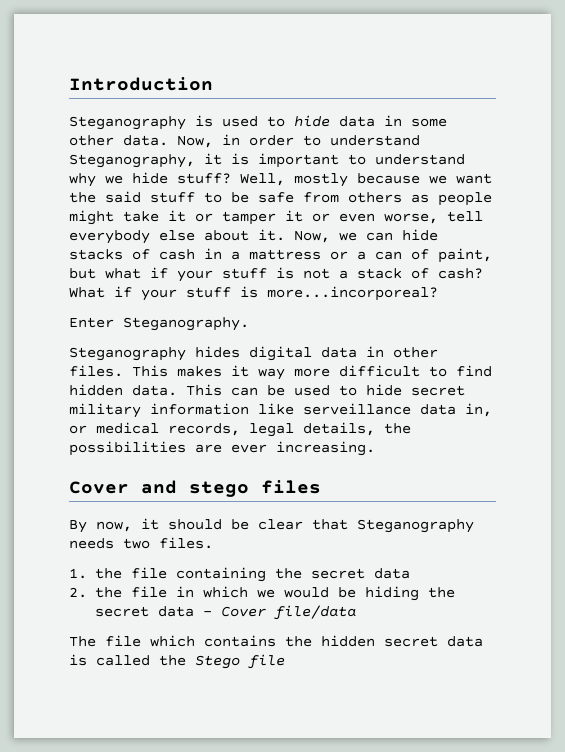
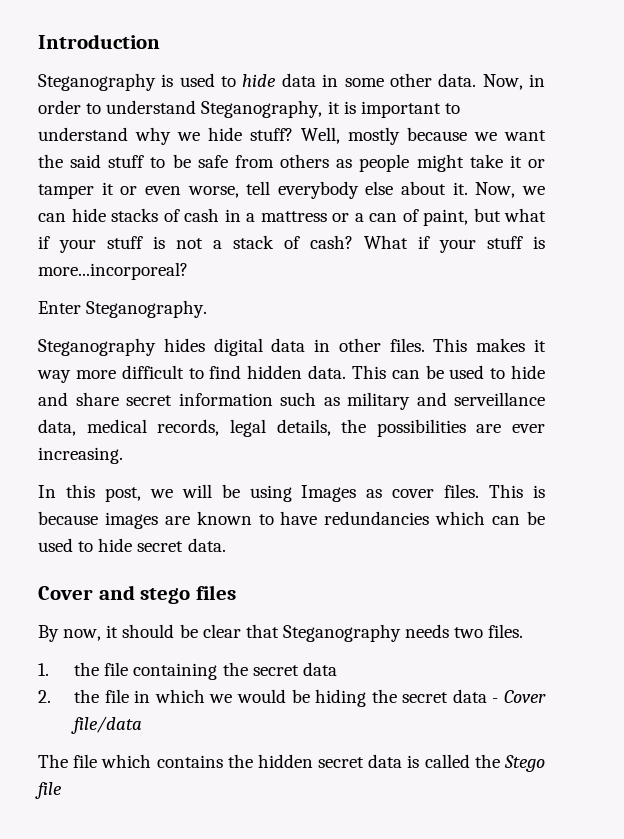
- This can be used to hide secret military information like serveillance data in, or medical records, legal details, the possibilities are ever increasing.
+ This can be used to hide and share secret information such as military and serveillance data, medical records, legal details, the possibilities are ever increasing.
+ In this post, we will be using Images as cover files. This is because images are known to have redundancies which can be used to hide secret data.

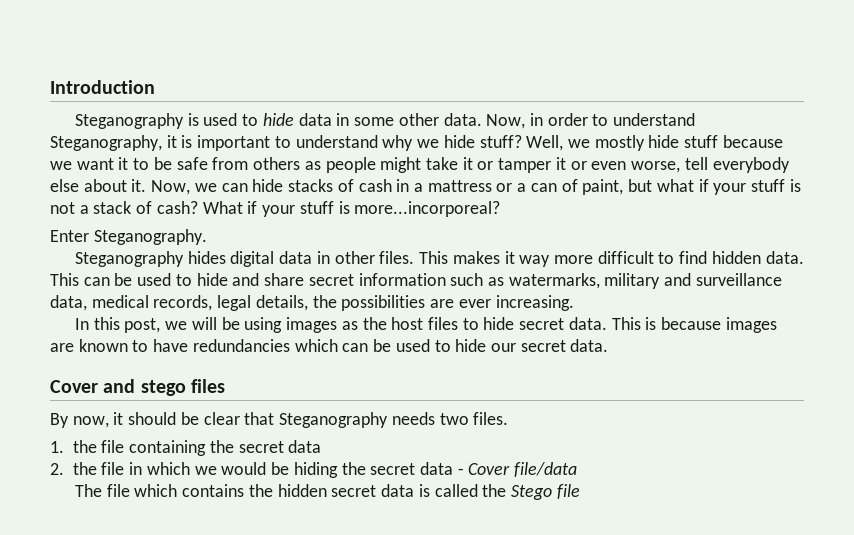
- Well, mostly because we want the said stuff to be safe from others as people might take it or tamper it or even worse, tell everybody else about it.
+ Well, we mostly hide stuff because we want it to be safe from others as people might take it or tamper it or even worse, tell everybody else about it.
- This can be used to hide and share secret information such as military and serveillance data, medical records, legal details, the possibilities are ever increasing.
+ This can be used to hide and share secret information such as watermarks, military and surveillance data, medical records, legal details, the possibilities are ever increasing.
- In this post, we will be using Images as cover files.
+ In this post, we will be using images as the host files to hide secret data.
- This is because images are known to have redundancies which can be used to hide secret data.
+ This is because images are known to have redundancies which can be used to hide our secret data.

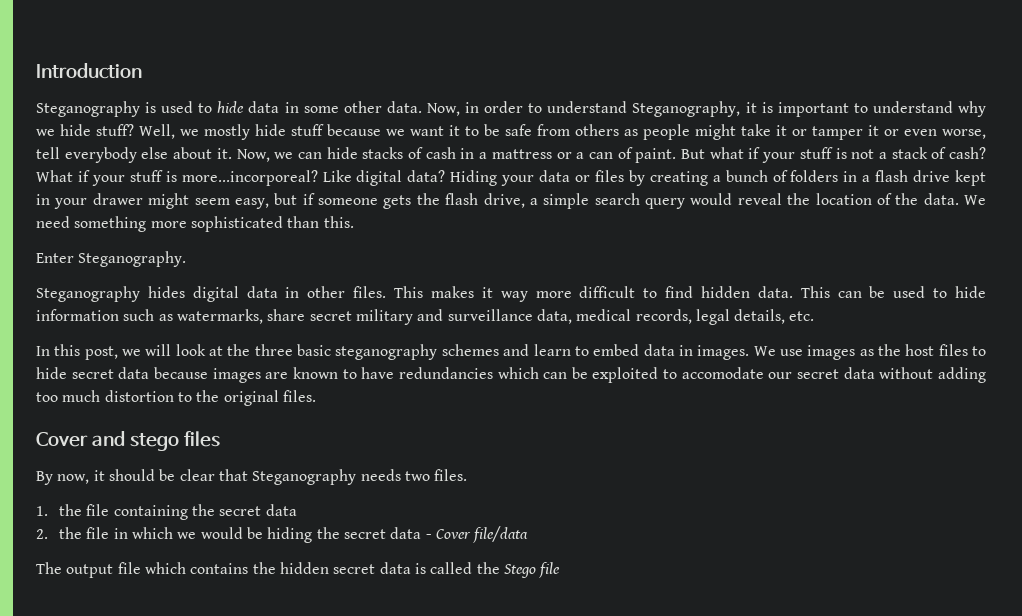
- Now, we can hide stacks of cash in a mattress or a can of paint, but what if your stuff is not a stack of cash?
+ Now, we can hide stacks of cash in a mattress or a can of paint. But what if your stuff is not a stack of cash?
+ Like digital data? Hiding your data or files by creating a bunch of folders in a flash drive kept in your drawer might seem easy, but if someone gets the flash drive, a simple search query would reveal the location of the data. We need something more sophisticated than this.
- This can be used to hide and share secret information such as watermarks, military and surveillance data, medical records, legal details, the possibilities are ever increasing.
+ This can be used to hide information such as watermarks, share secret military and surveillance data, medical records, legal details, etc.
- In this post, we will be using images as the host files to hide secret data. This is because images are known to have redundancies which can be used to hide our secret data.
+ In this post, we will look at the three basic steganography schemes and learn to embed data in images. We use images as the host files to hide secret data because images are known to have redundancies which can be exploited to accomodate our secret data without adding too much distortion to the original files.
- The file which contains the hidden secret data is called the Stego file
+ The output file which contains the hidden secret data is called the Stego file

